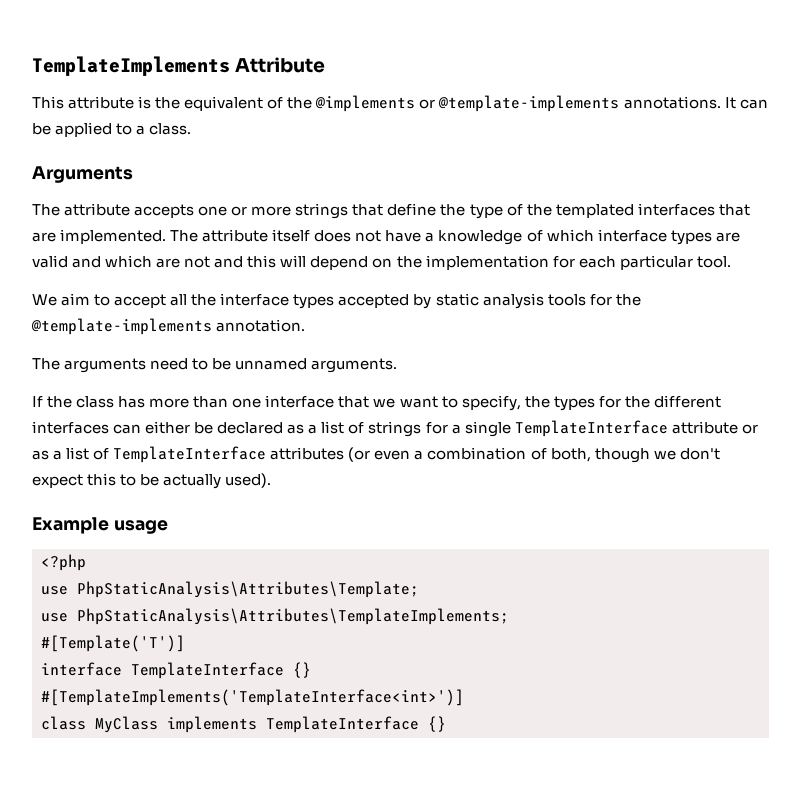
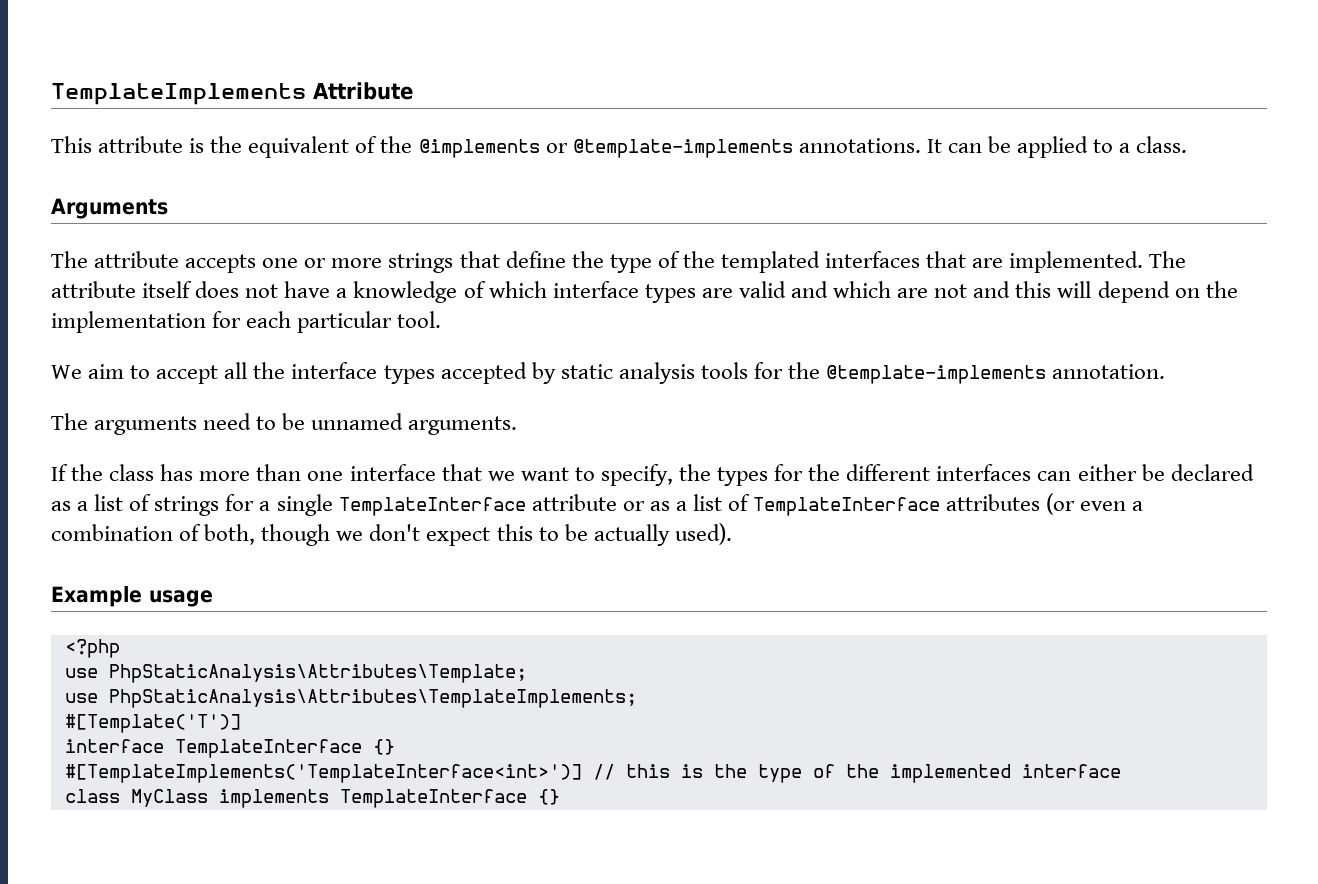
- #[TemplateImplements('TemplateInterface<int>')]
+ #[TemplateImplements('TemplateInterface<int>')] // this is the type of the implemented interface

